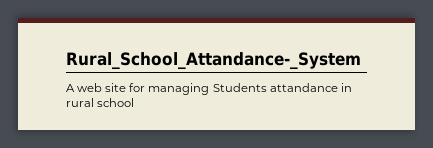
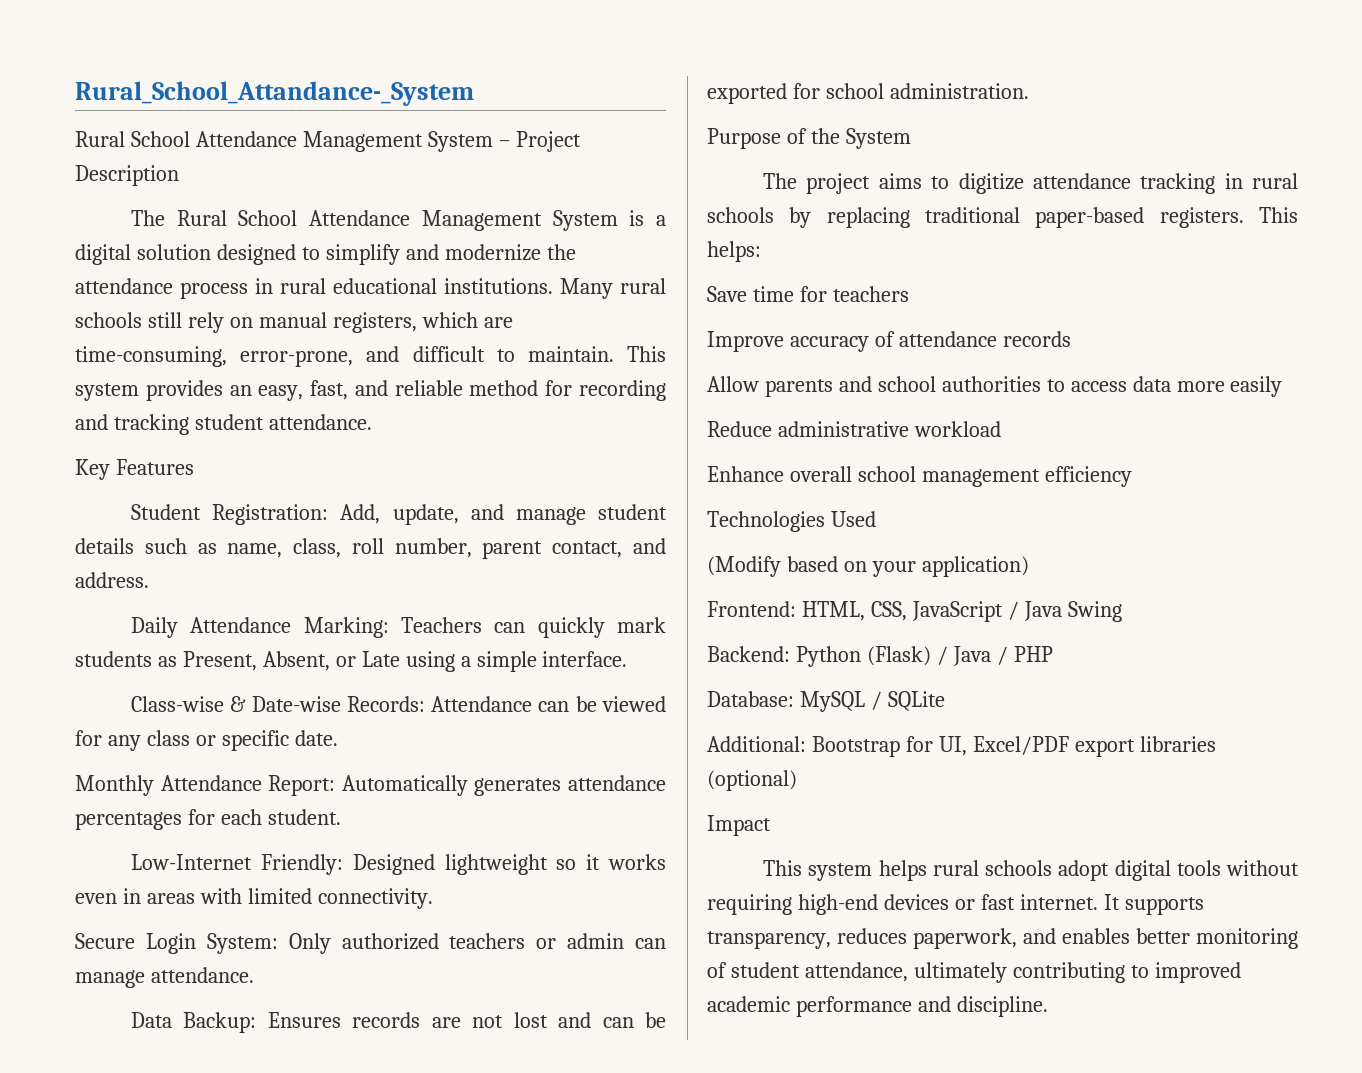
- A web site for managing Students attandance in rural school
+ Rural School Attendance Management System – Project Description
+ The Rural School Attendance Management System is a digital solution designed to simplify and modernize the attendance process in rural educational institutions. Many rural schools still rely on manual registers, which are time-consuming, error-prone, and difficult to maintain. This system provides an easy, fast, and reliable method for recording and tracking student attendance.
+ Key Features
+ Student Registration: Add, update, and manage student details such as name, class, roll number, parent contact, and address.
+ Daily Attendance Marking: Teachers can quickly mark students as Present, Absent, or Late using a simple interface.
+ Class-wise & Date-wise Records: Attendance can be viewed for any class or specific date.
+ Monthly Attendance Report: Automatically generates attendance percentages for each student.
+ Low-Internet Friendly: Designed lightweight so it works even in areas with limited connectivity.
+ Secure Login System: Only authorized teachers or admin can manage attendance.
+ Data Backup: Ensures records are not lost and can be exported for school administration.
+ Purpose of the System
+ The project aims to digitize attendance tracking in rural schools by replacing traditional paper-based registers. This helps:
+ Save time for teachers
+ Improve accuracy of attendance records
+ Allow parents and school authorities to access data more easily
+ Reduce administrative workload
+ Enhance overall school management efficiency
+ Technologies Used
+ (Modify based on your application)
+ Frontend: HTML, CSS, JavaScript / Java Swing
+ Backend: Python (Flask) / Java / PHP
+ Database: MySQL / SQLite
+ Additional: Bootstrap for UI, Excel/PDF export libraries (optional)
+ Impact
+ This system helps rural schools adopt digital tools without requiring high-end devices or fast internet. It supports transparency, reduces paperwork, and enables better monitoring of student attendance, ultimately contributing to improved academic performance and discipline.

